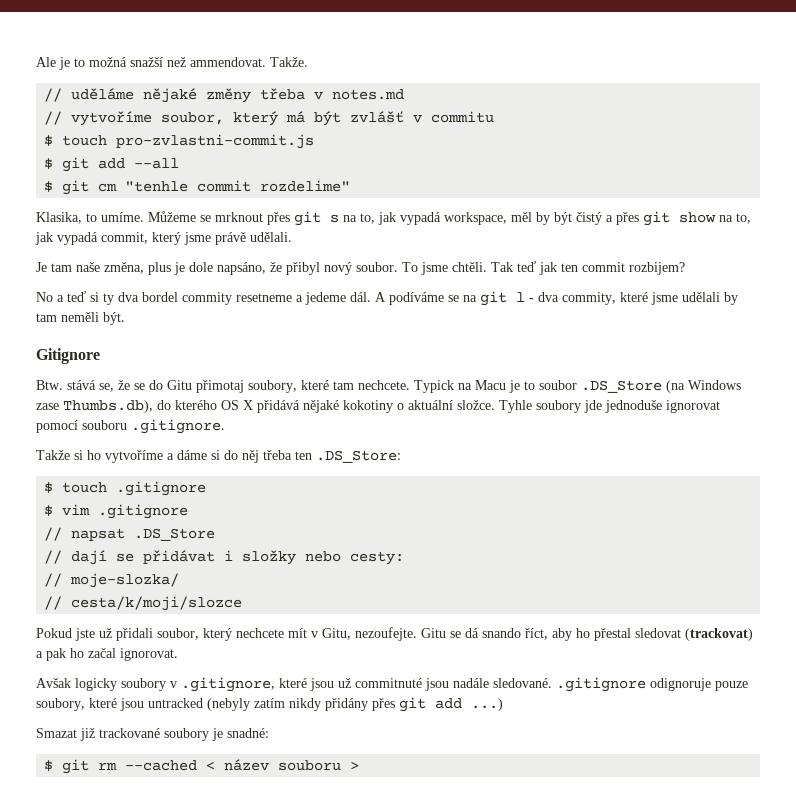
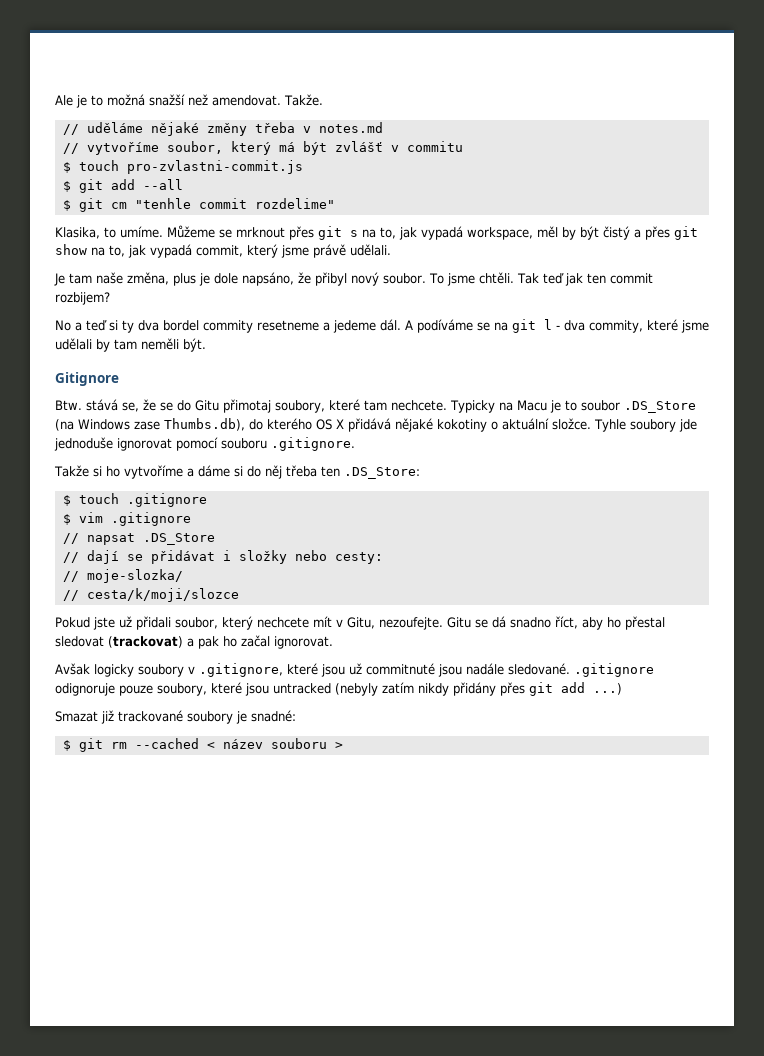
- Ale je to možná snažší než ammendovat.
+ Ale je to možná snažší než amendovat.
- Typick na Macu je to soubor .DS_Store (na Windows zase Thumbs.db), do kterého OS X přidává nějaké kokotiny o aktuální složce.
+ Typicky na Macu je to soubor .DS_Store (na Windows zase Thumbs.db), do kterého OS X přidává nějaké kokotiny o aktuální složce.
- Gitu se dá snando říct, aby ho přestal sledovat (trackovat) a pak ho začal ignorovat.
+ Gitu se dá snadno říct, aby ho přestal sledovat (trackovat) a pak ho začal ignorovat.

